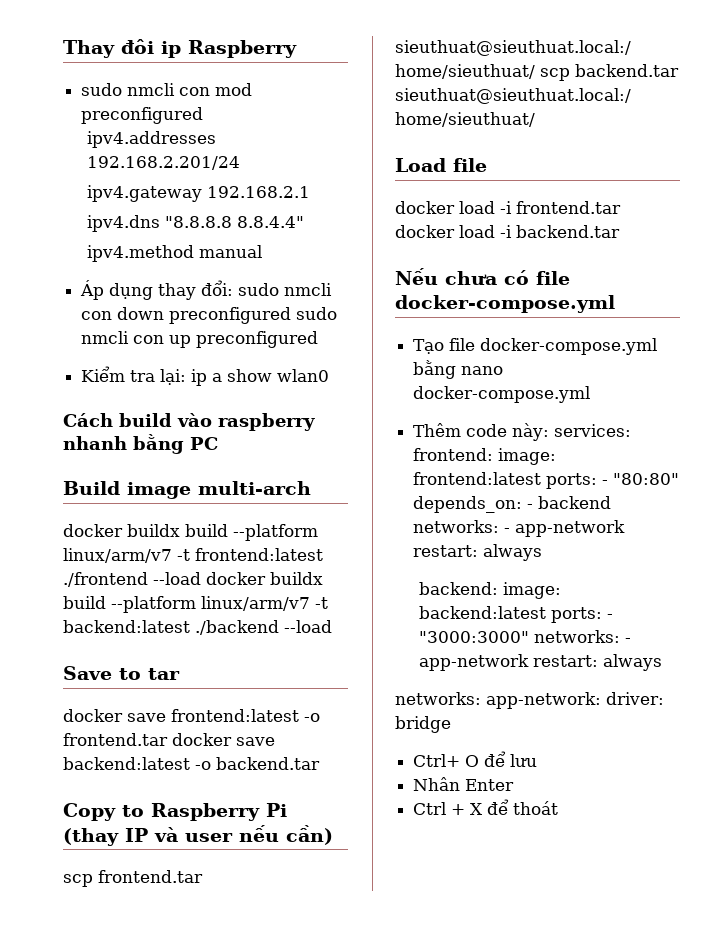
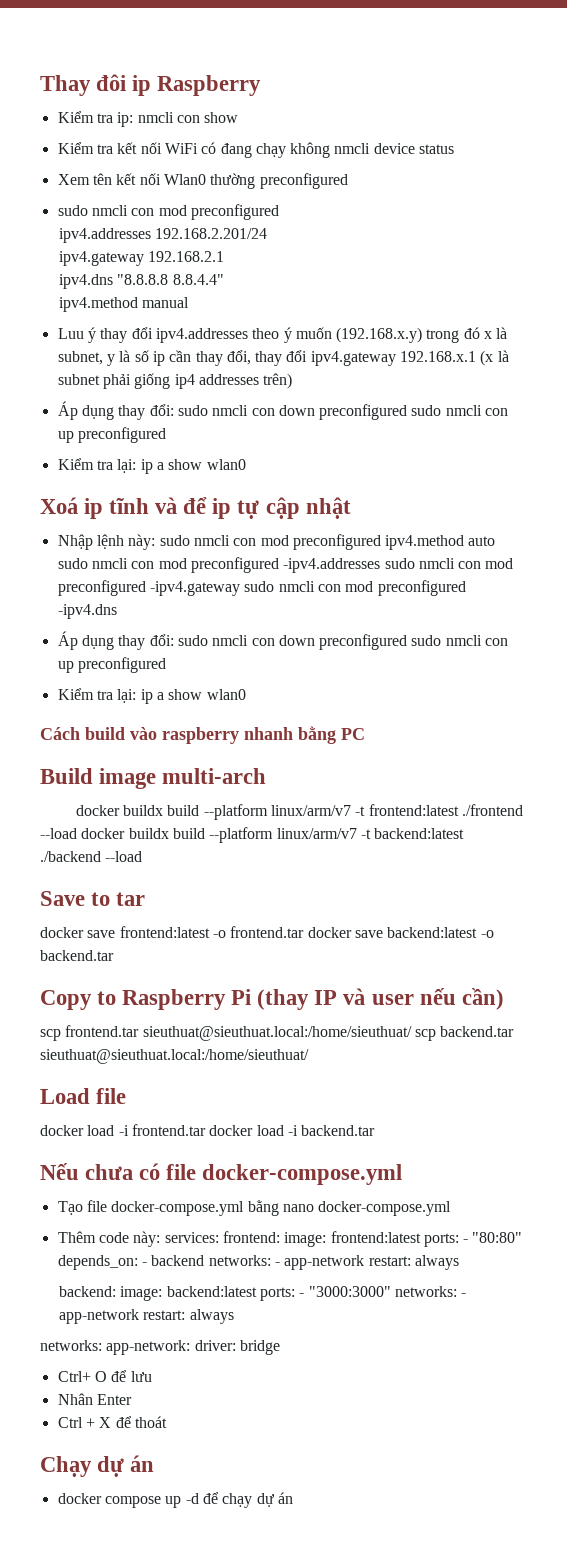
+ Kiểm tra ip: nmcli con show
+ Kiểm tra kết nối WiFi có đang chạy không nmcli device status
+ Xem tên kết nối Wlan0 thường preconfigured
+ Luu ý thay đổi ipv4.addresses theo ý muốn (192.168.x.y) trong đó x là subnet, y là số ip cần thay đổi, thay đổi ipv4.gateway 192.168.x.1 (x là subnet phải giống ip4 addresses trên)
+ Áp dụng thay đổi: sudo nmcli con down preconfigured sudo nmcli con up preconfigured
+ Kiểm tra lại: ip a show wlan0
+ Xoá ip tĩnh và để ip tự cập nhật
+ Nhập lệnh này: sudo nmcli con mod preconfigured ipv4.method auto sudo nmcli con mod preconfigured -ipv4.addresses sudo nmcli con mod preconfigured -ipv4.gateway sudo nmcli con mod preconfigured -ipv4.dns
+ Chạy dự án
+ docker compose up -d để chạy dự án

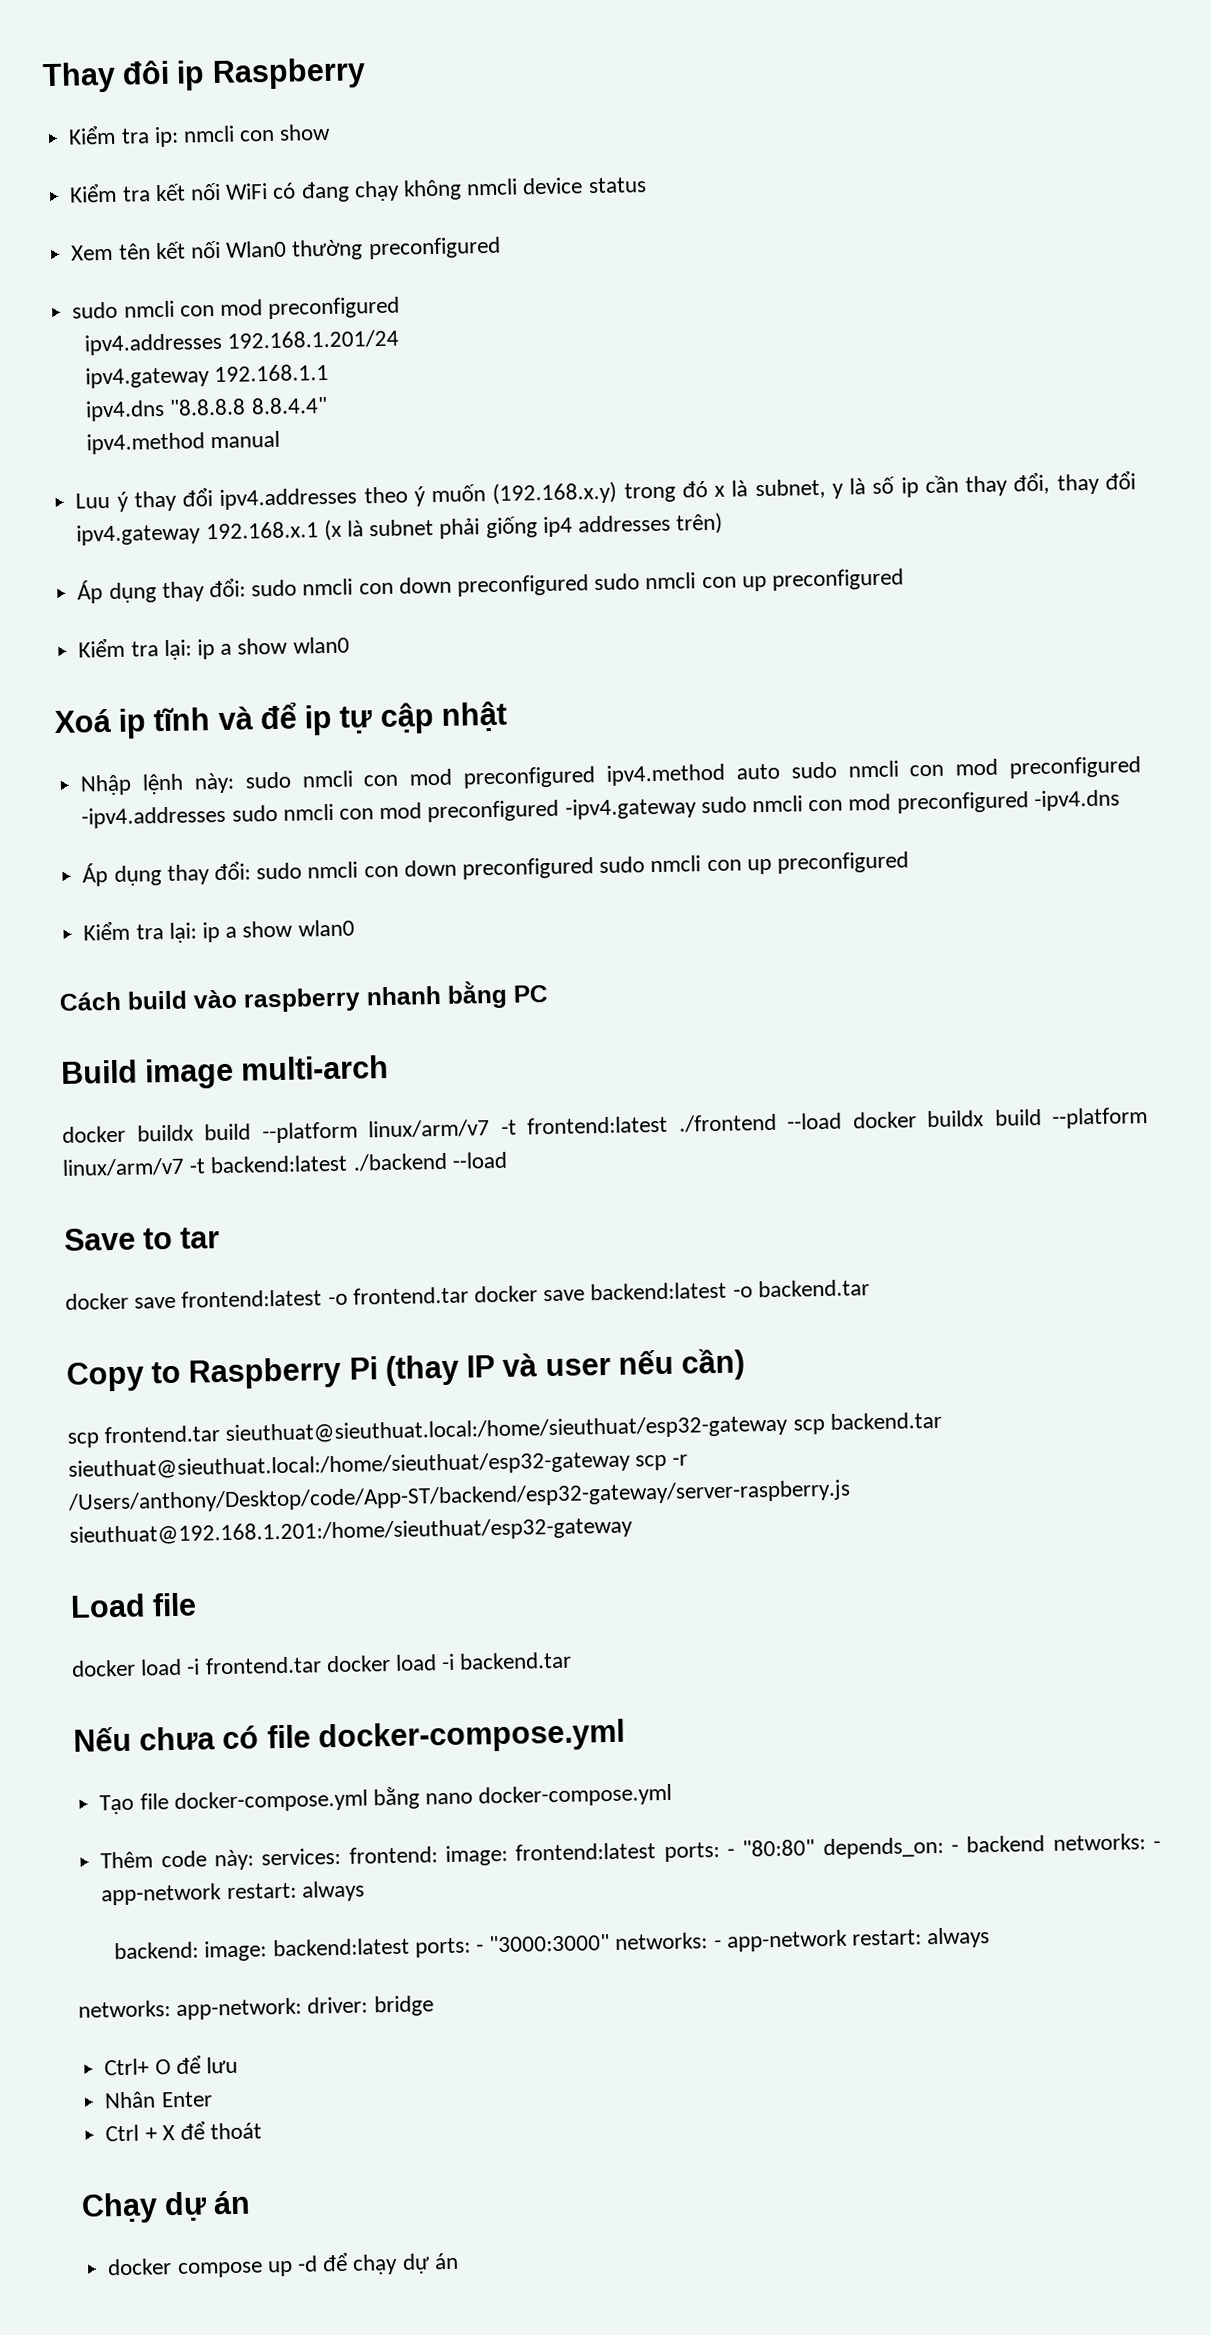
- ipv4.addresses 192.168.2.201/24
- ipv4.gateway 192.168.2.1
+ ipv4.addresses 192.168.1.201/24
+ ipv4.gateway 192.168.1.1
- scp frontend.tar sieuthuat@sieuthuat.local:/home/sieuthuat/ scp backend.tar sieuthuat@sieuthuat.local:/home/sieuthuat/
+ scp frontend.tar sieuthuat@sieuthuat.local:/home/sieuthuat/esp32-gateway scp backend.tar sieuthuat@sieuthuat.local:/home/sieuthuat/esp32-gateway scp -r /Users/anthony/Desktop/code/App-ST/backend/esp32-gateway/server-raspberry.js sieuthuat@192.168.1.201:/home/sieuthuat/esp32-gateway

